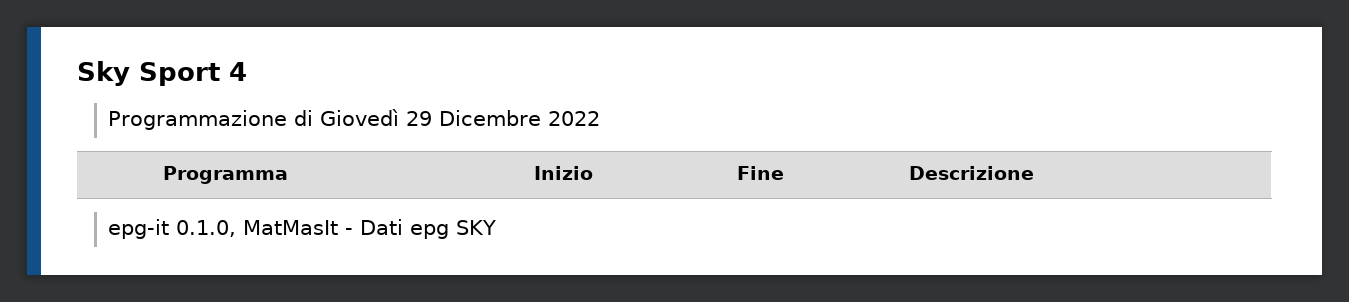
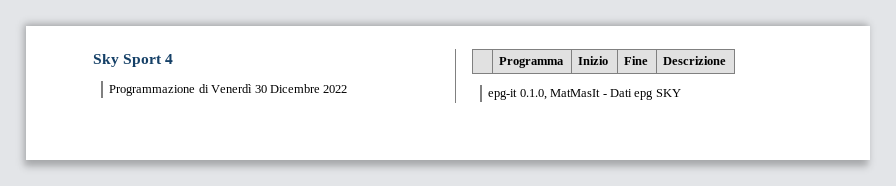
- Programmazione di Giovedì 29 Dicembre 2022
+ Programmazione di Venerdì 30 Dicembre 2022

